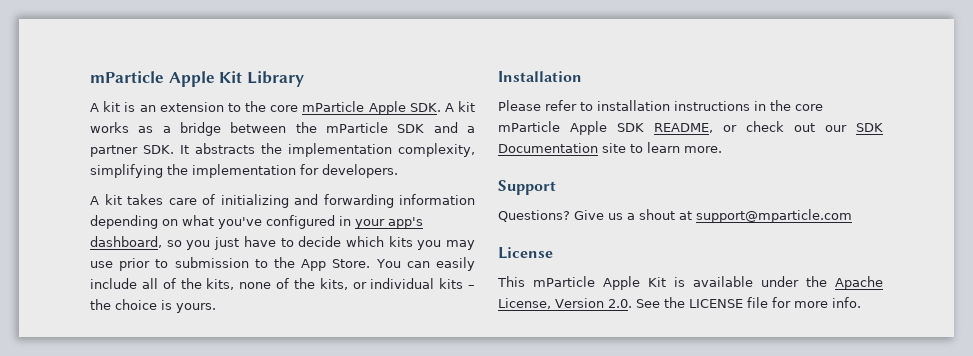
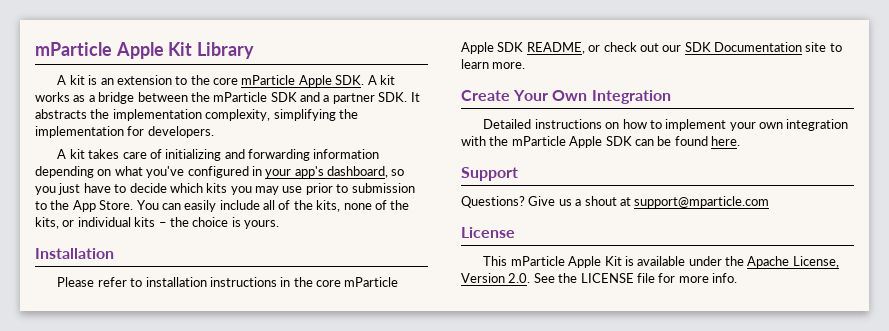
+ Create Your Own Integration
+ Detailed instructions on how to implement your own integration with the mParticle Apple SDK can be found here.

